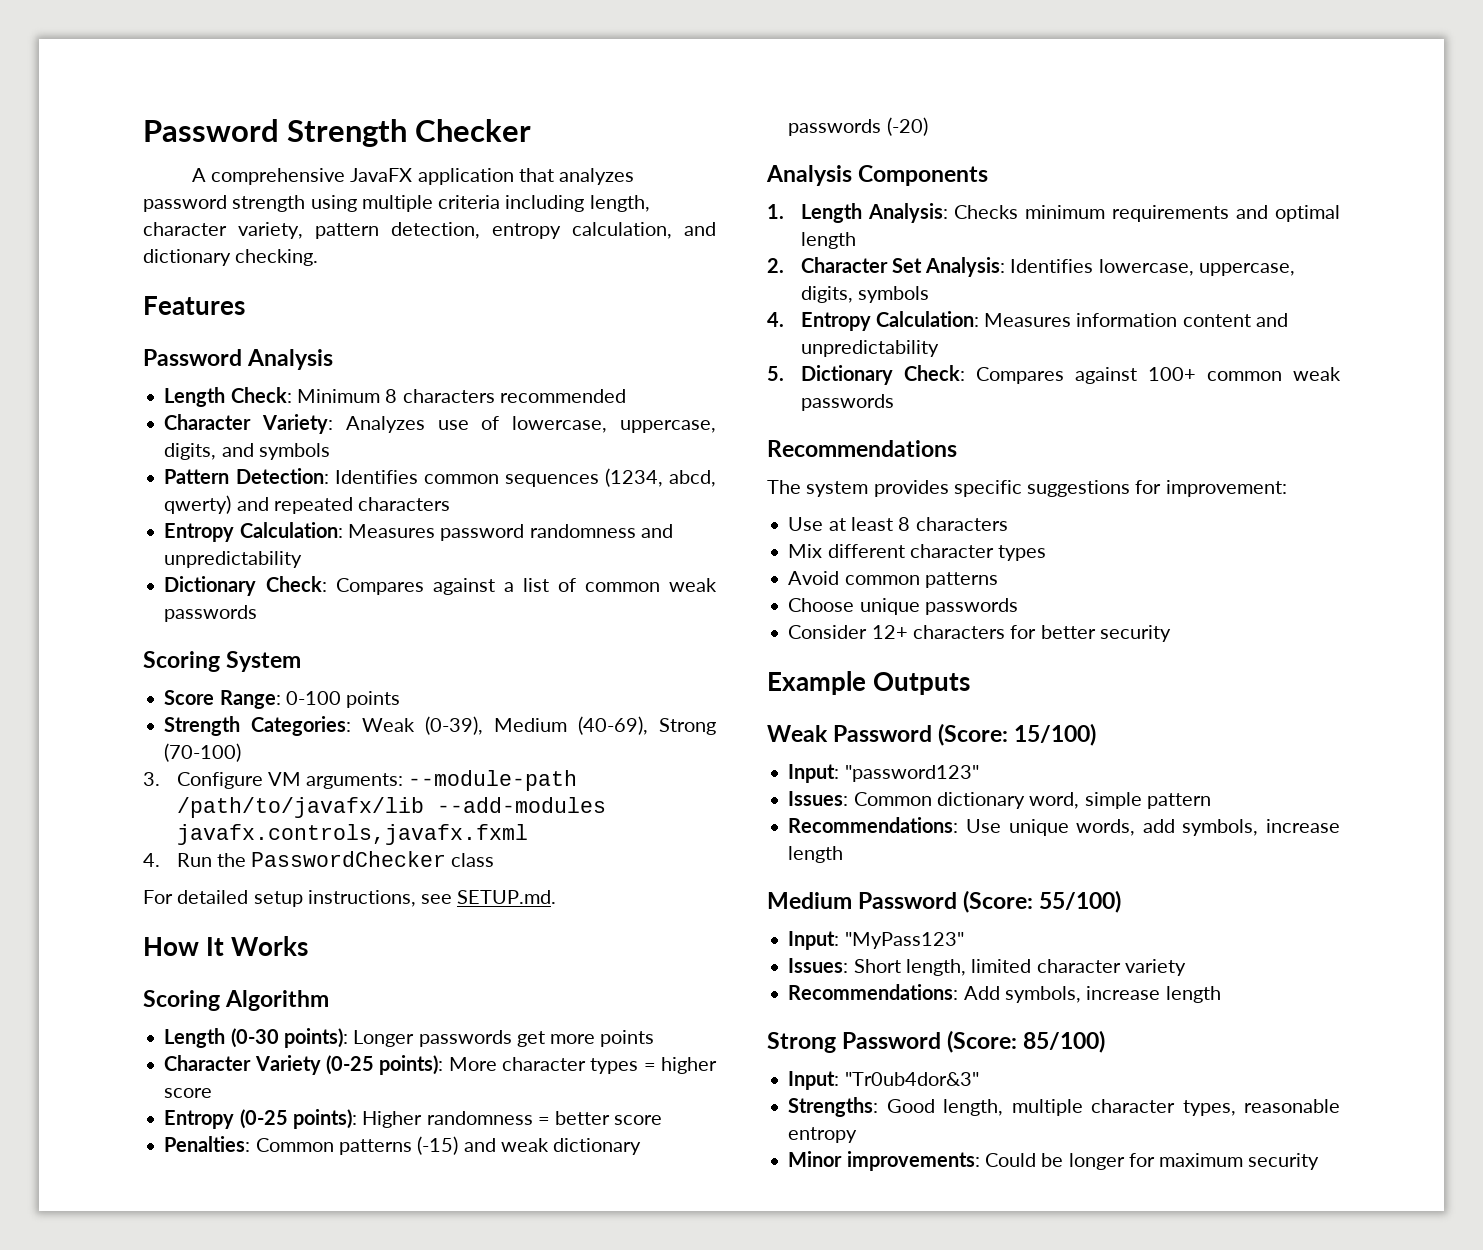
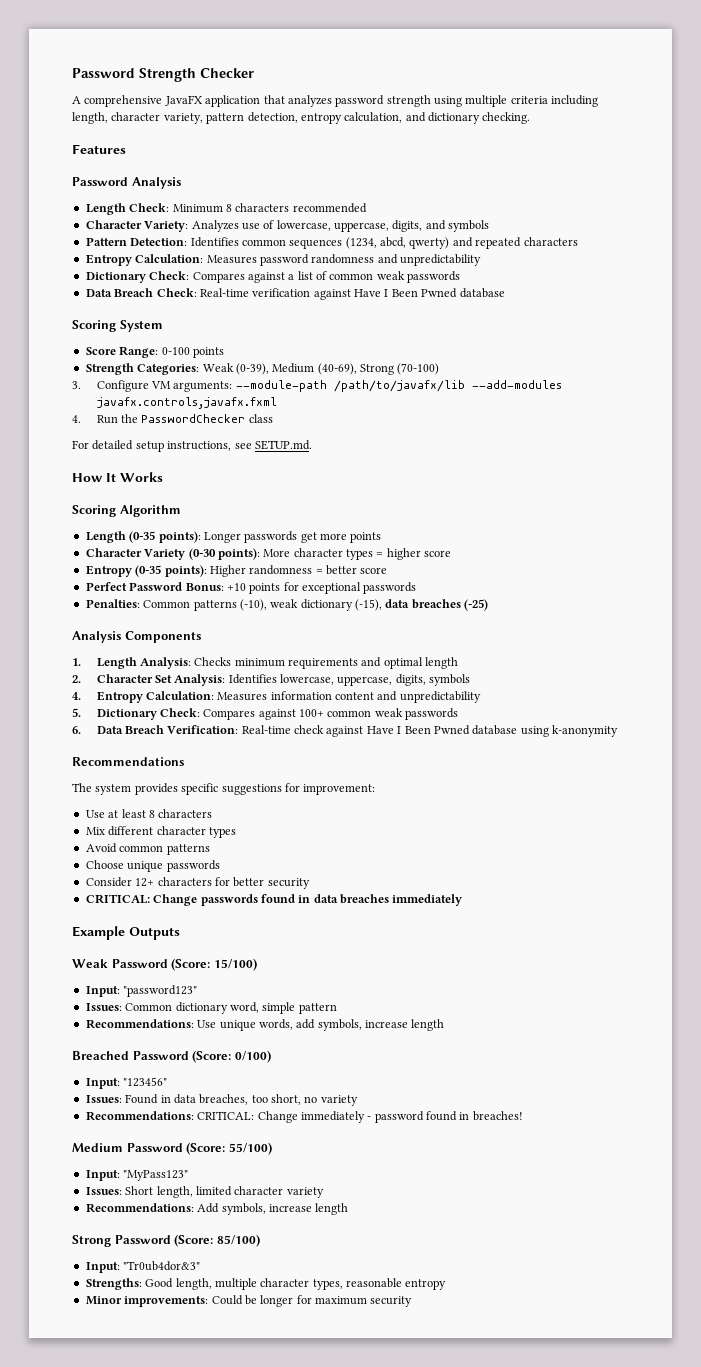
+ Data Breach Check: Real-time verification against Have I Been Pwned database
- Length (0-30 points): Longer passwords get more points
+ Length (0-35 points): Longer passwords get more points
- Character Variety (0-25 points): More character types = higher score
+ Character Variety (0-30 points): More character types = higher score
- Entropy (0-25 points): Higher randomness = better score
+ Entropy (0-35 points): Higher randomness = better score
- Penalties: Common patterns (-15) and weak dictionary passwords (-20)
+ Perfect Password Bonus: +10 points for exceptional passwords
+ Penalties: Common patterns (-10), weak dictionary (-15), data breaches (-25)
+ 6. Data Breach Verification: Real-time check against Have I Been Pwned database using k-anonymity
+ CRITICAL: Change passwords found in data breaches immediately
+ Breached Password (Score: 0/100)
+ Input: "123456"
+ Issues: Found in data breaches, too short, no variety
+ Recommendations: CRITICAL: Change immediately - password found in breaches!

